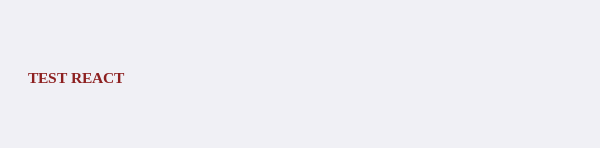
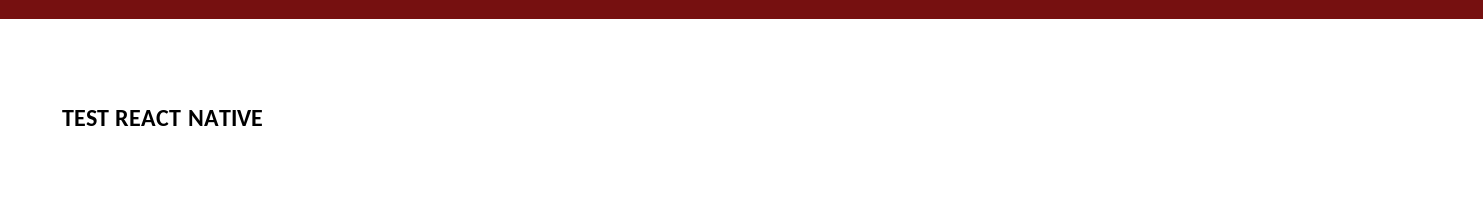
- TEST REACT
+ TEST REACT NATIVE

